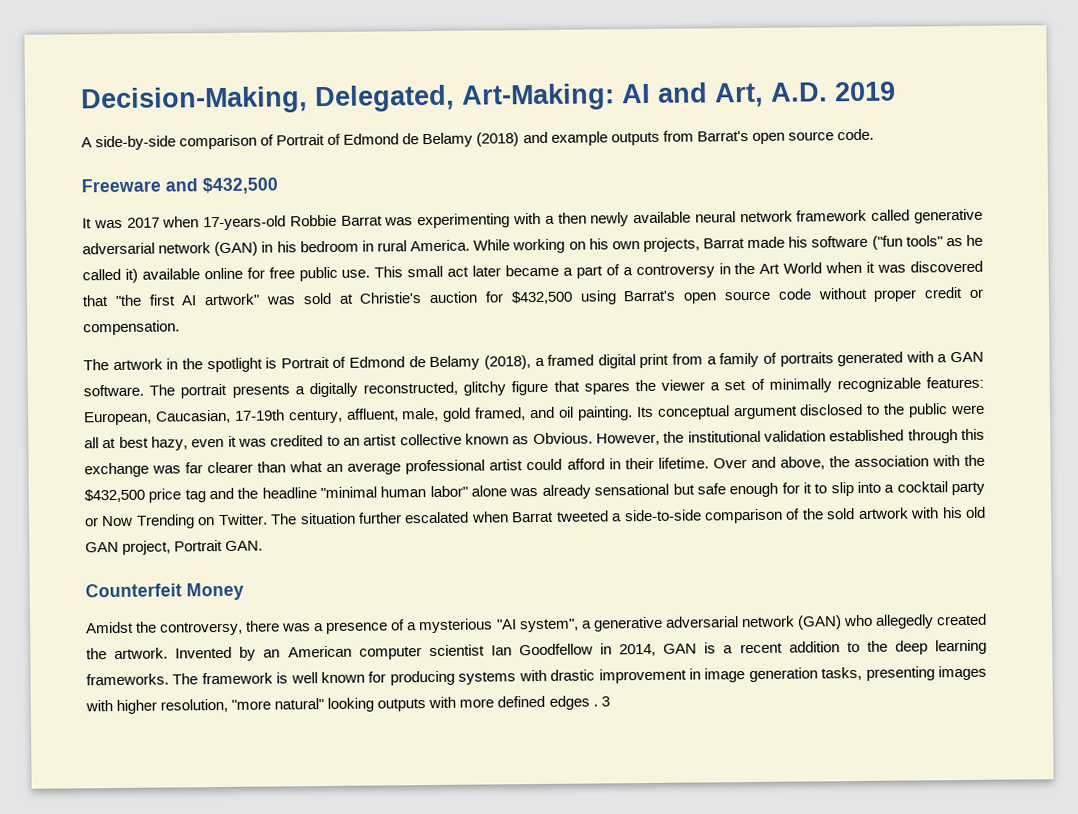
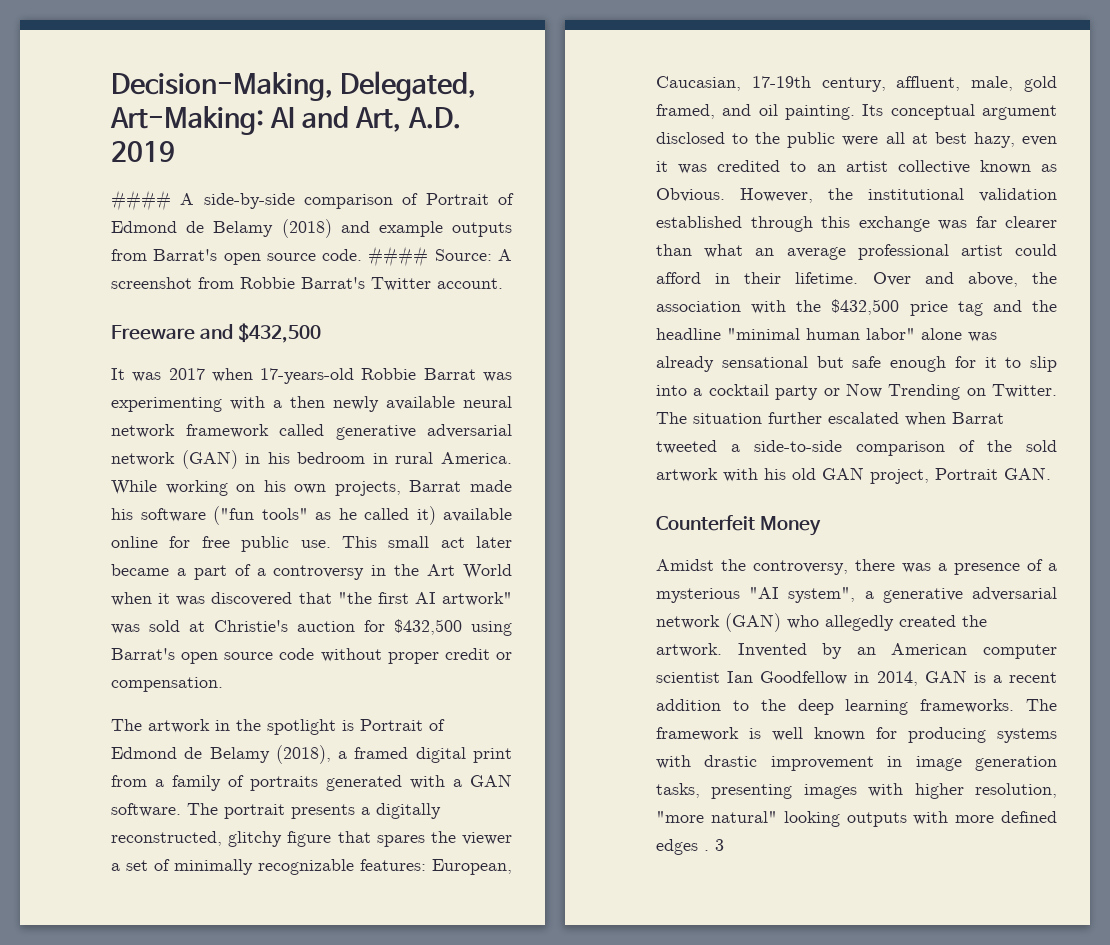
- A side-by-side comparison of Portrait of Edmond de Belamy (2018) and example outputs from Barrat's open source code.
+ #### A side-by-side comparison of Portrait of Edmond de Belamy (2018) and example outputs from Barrat's open source code. #### Source: A screenshot from Robbie Barrat's Twitter account.

